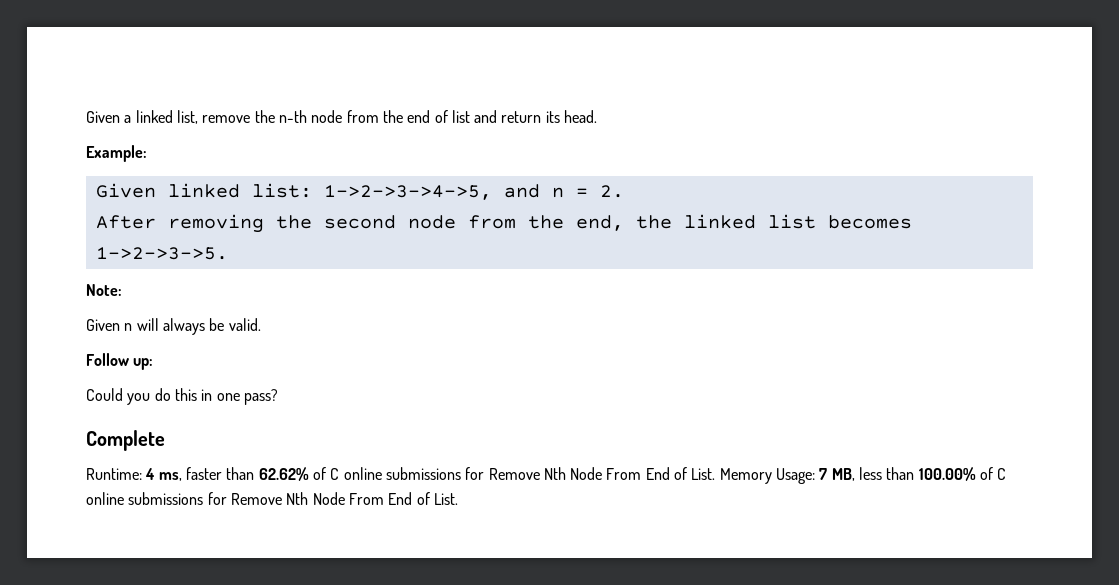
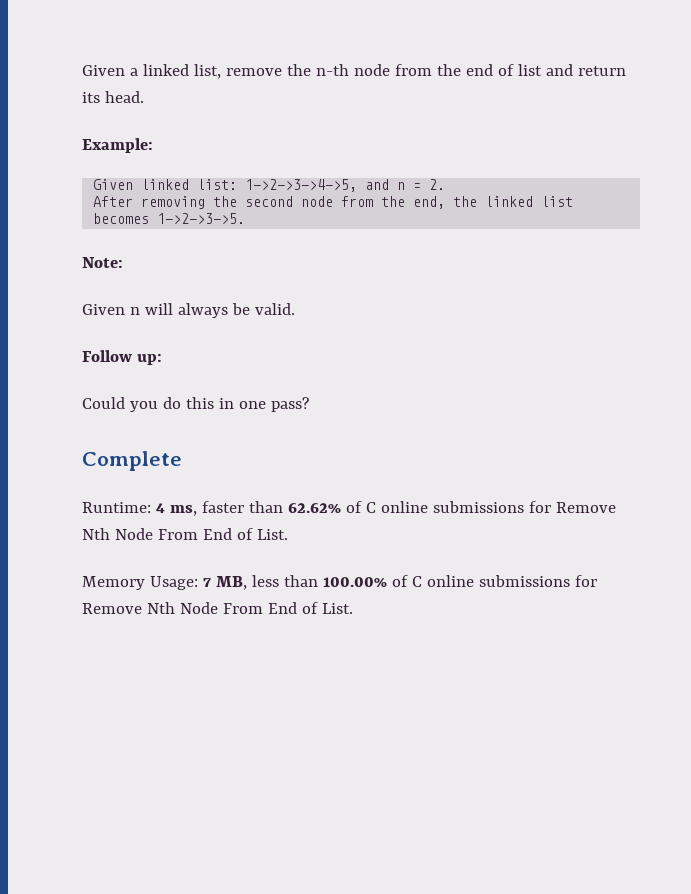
- Runtime: 4 ms, faster than 62.62% of C online submissions for Remove Nth Node From End of List. Memory Usage: 7 MB, less than 100.00% of C online submissions for Remove Nth Node From End of List.
+ Runtime: 4 ms, faster than 62.62% of C online submissions for Remove Nth Node From End of List.
+ Memory Usage: 7 MB, less than 100.00% of C online submissions for Remove Nth Node From End of List.

